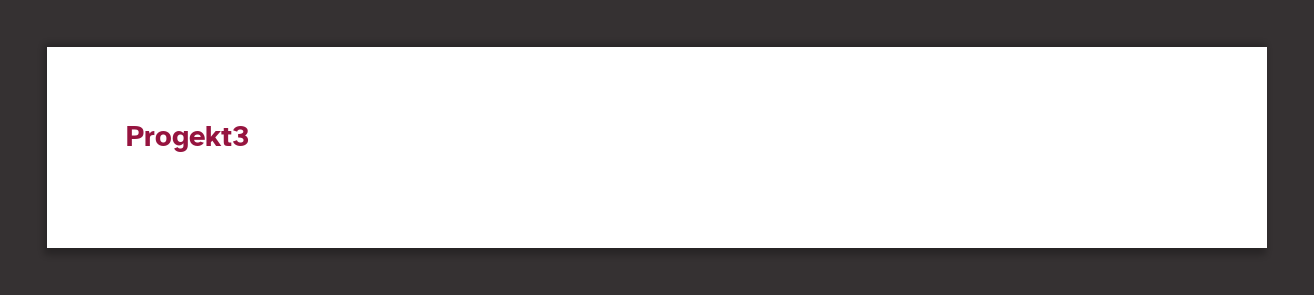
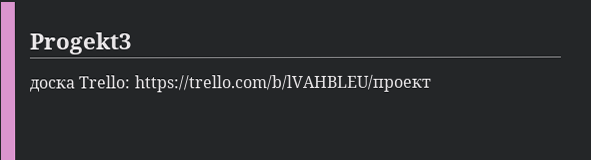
+ доска Trello: https://trello.com/b/lVAHBLEU/проект

